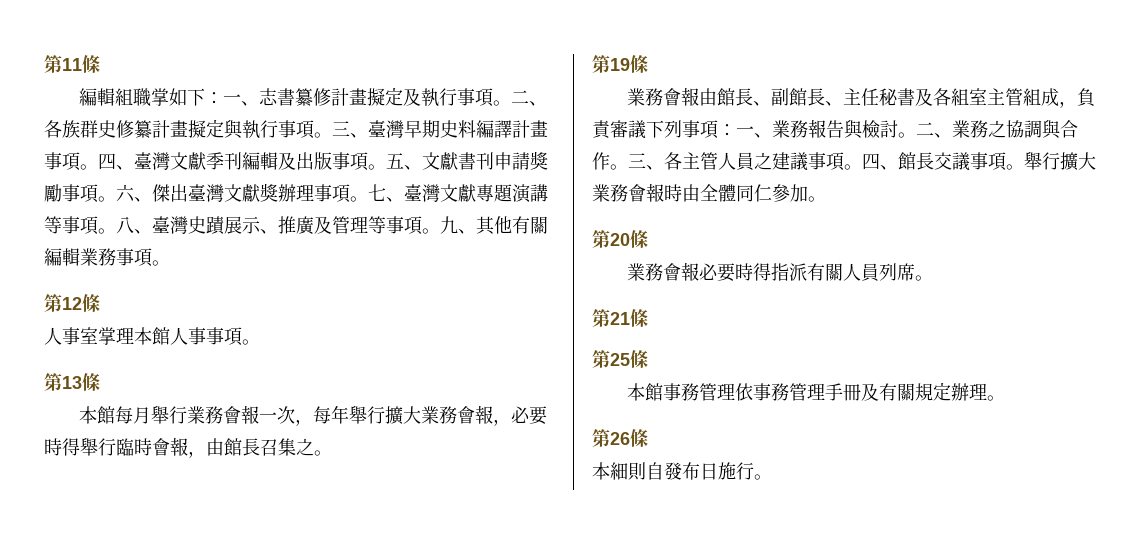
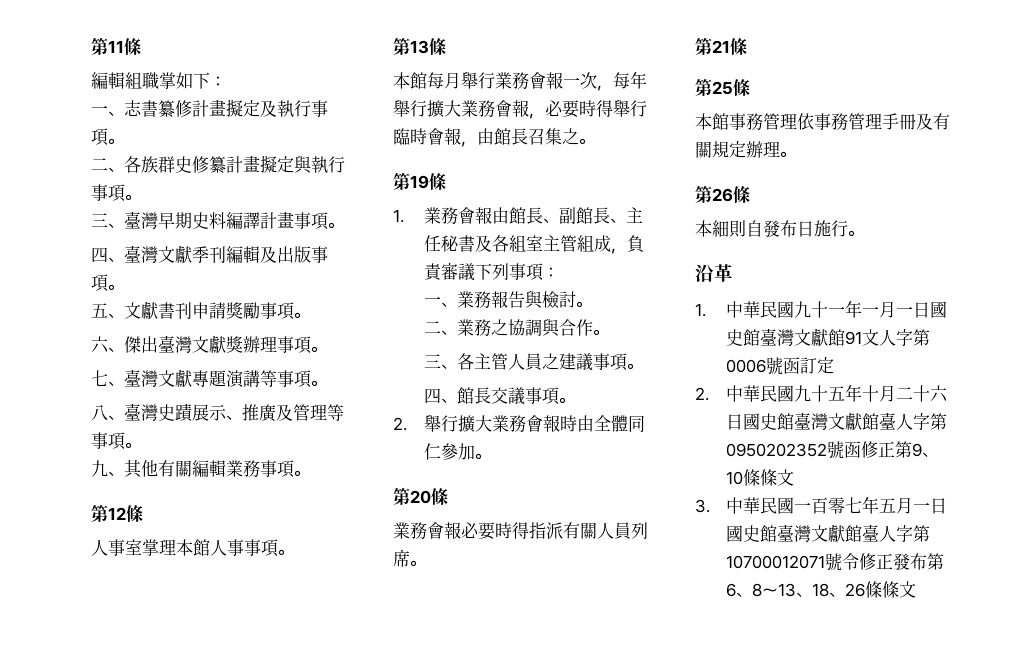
- 編輯組職掌如下：一、志書纂修計畫擬定及執行事項。二、各族群史修纂計畫擬定與執行事項。三、臺灣早期史料編譯計畫事項。四、臺灣文獻季刊編輯及出版事項。五、文獻書刊申請獎勵事項。六、傑出臺灣文獻獎辦理事項。七、臺灣文獻專題演講等事項。八、臺灣史蹟展示、推廣及管理等事項。九、其他有關編輯業務事項。
+ 編輯組職掌如下：
+ 一、志書纂修計畫擬定及執行事項。
+ 二、各族群史修纂計畫擬定與執行事項。
+ 三、臺灣早期史料編譯計畫事項。
+ 四、臺灣文獻季刊編輯及出版事項。
+ 五、文獻書刊申請獎勵事項。
+ 六、傑出臺灣文獻獎辦理事項。
+ 七、臺灣文獻專題演講等事項。
+ 八、臺灣史蹟展示、推廣及管理等事項。
+ 九、其他有關編輯業務事項。
- 業務會報由館長、副館長、主任秘書及各組室主管組成，負責審議下列事項：一、業務報告與檢討。二、業務之協調與合作。三、各主管人員之建議事項。四、館長交議事項。舉行擴大業務會報時由全體同仁參加。
+ 1.業務會報由館長、副館長、主任秘書及各組室主管組成，負責審議下列事項：
+ 一、業務報告與檢討。
+ 二、業務之協調與合作。
+ 三、各主管人員之建議事項。
+ 四、館長交議事項。
+ 2.舉行擴大業務會報時由全體同仁參加。
+ 沿革
+ 1.中華民國九十一年一月一日國史館臺灣文獻館91文人字第0006號函訂定
+ 2.中華民國九十五年十月二十六日國史館臺灣文獻館臺人字第0950202352號函修正第9、10條條文
+ 3.中華民國一百零七年五月一日國史館臺灣文獻館臺人字第10700012071號令修正發布第6、8～13、18、26條條文

